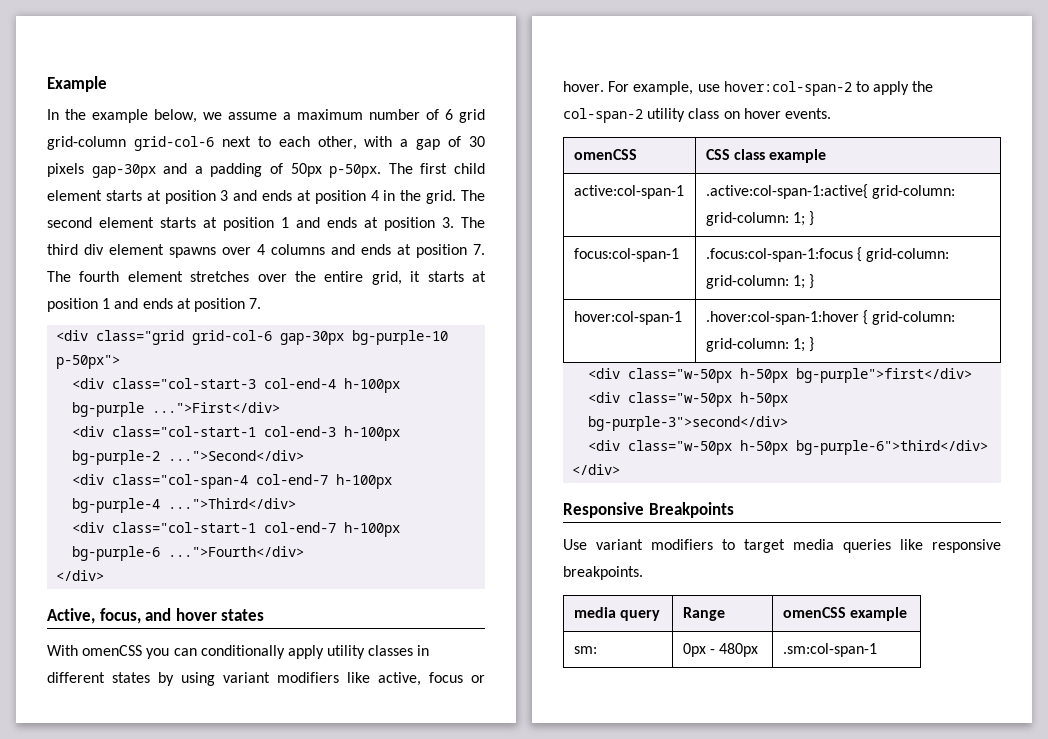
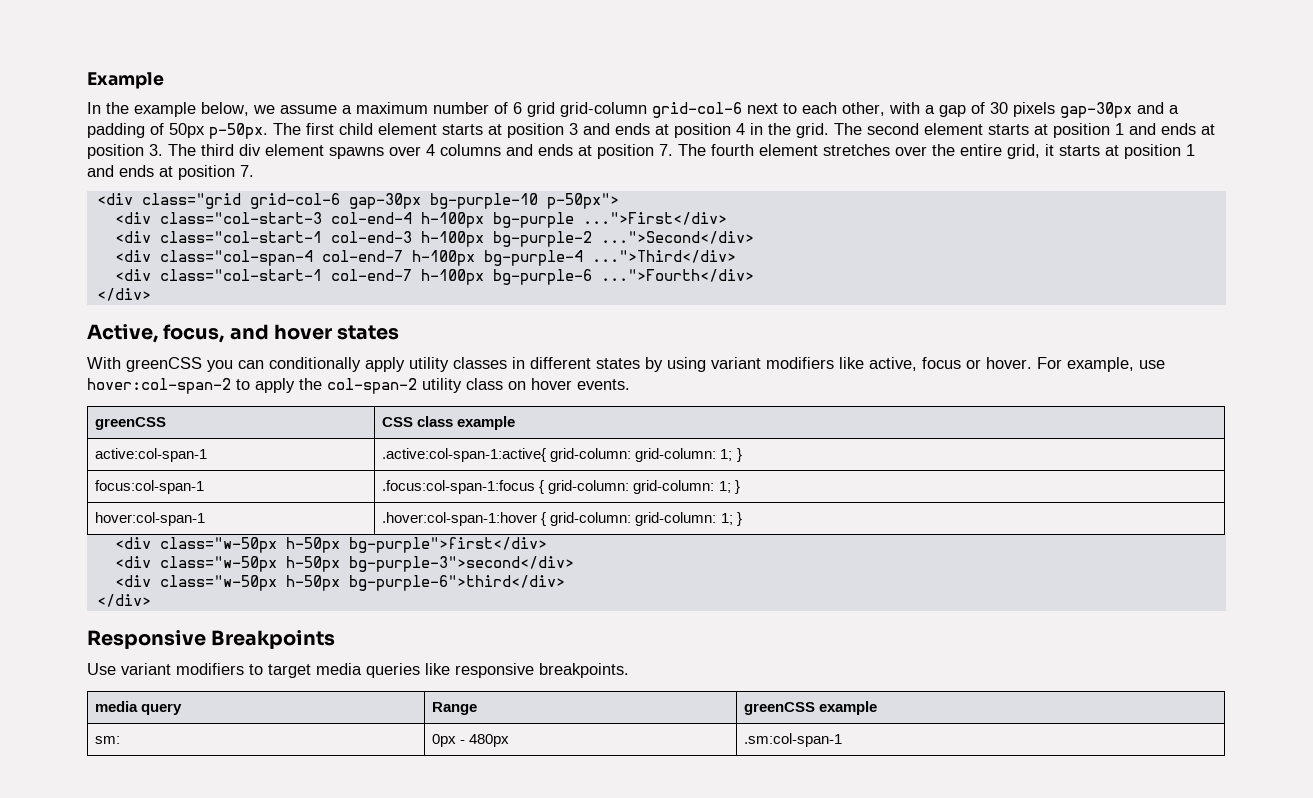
- With omenCSS you can conditionally apply utility classes in different states by using variant modifiers like active, focus or hover.
+ With greenCSS you can conditionally apply utility classes in different states by using variant modifiers like active, focus or hover.
- omenCSS | CSS class example
+ greenCSS | CSS class example
- media query | Range | omenCSS example
+ media query | Range | greenCSS example

